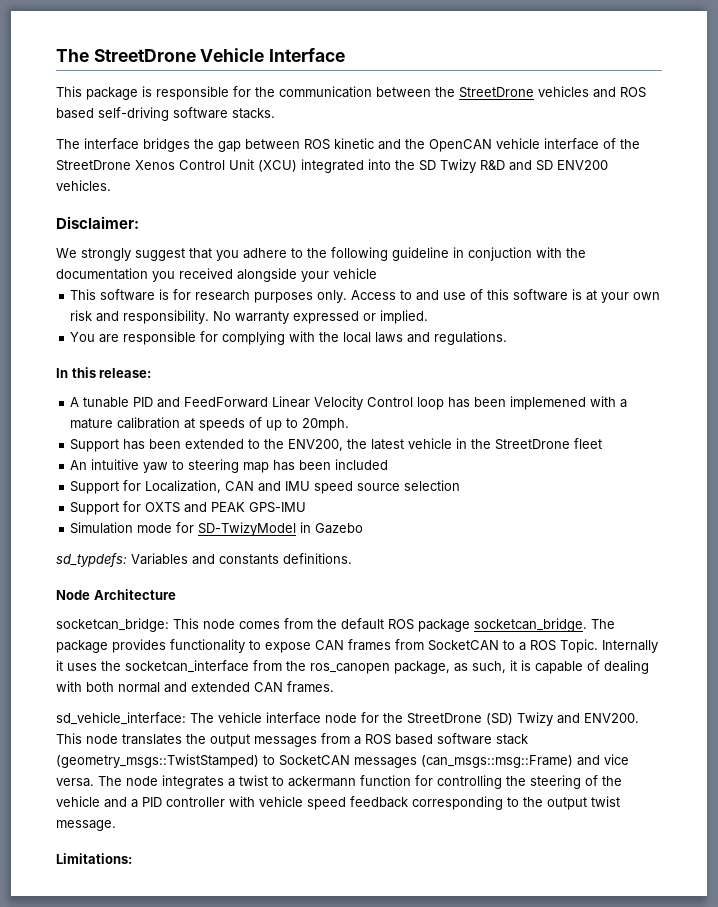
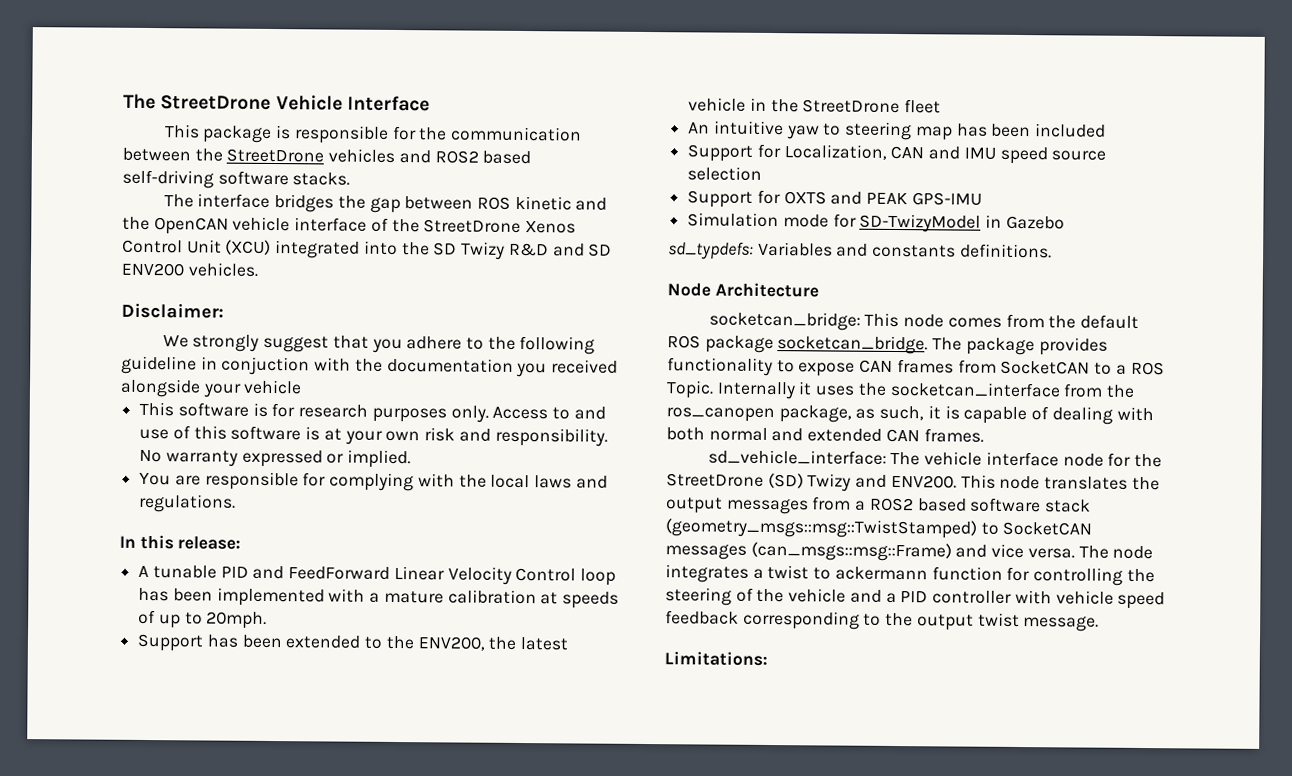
- This package is responsible for the communication between the StreetDrone vehicles and ROS based self-driving software stacks.
+ This package is responsible for the communication between the StreetDrone vehicles and ROS2 based self-driving software stacks.
- A tunable PID and FeedForward Linear Velocity Control loop has been implemened with a mature calibration at speeds of up to 20mph.
+ A tunable PID and FeedForward Linear Velocity Control loop has been implemented with a mature calibration at speeds of up to 20mph.
- This node translates the output messages from a ROS based software stack (geometry_msgs::TwistStamped) to SocketCAN messages (can_msgs::msg::Frame) and vice versa.
+ This node translates the output messages from a ROS2 based software stack (geometry_msgs::msg::TwistStamped) to SocketCAN messages (can_msgs::msg::Frame) and vice versa.

